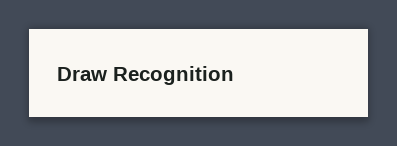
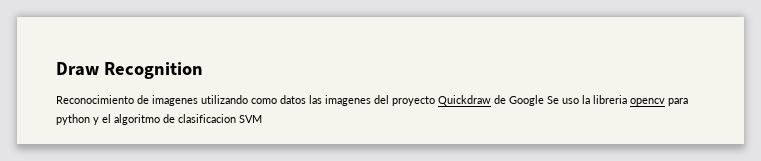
+ Reconocimiento de imagenes utilizando como datos las imagenes del proyecto Quickdraw de Google Se uso la libreria opencv para python y el algoritmo de clasificacion SVM

